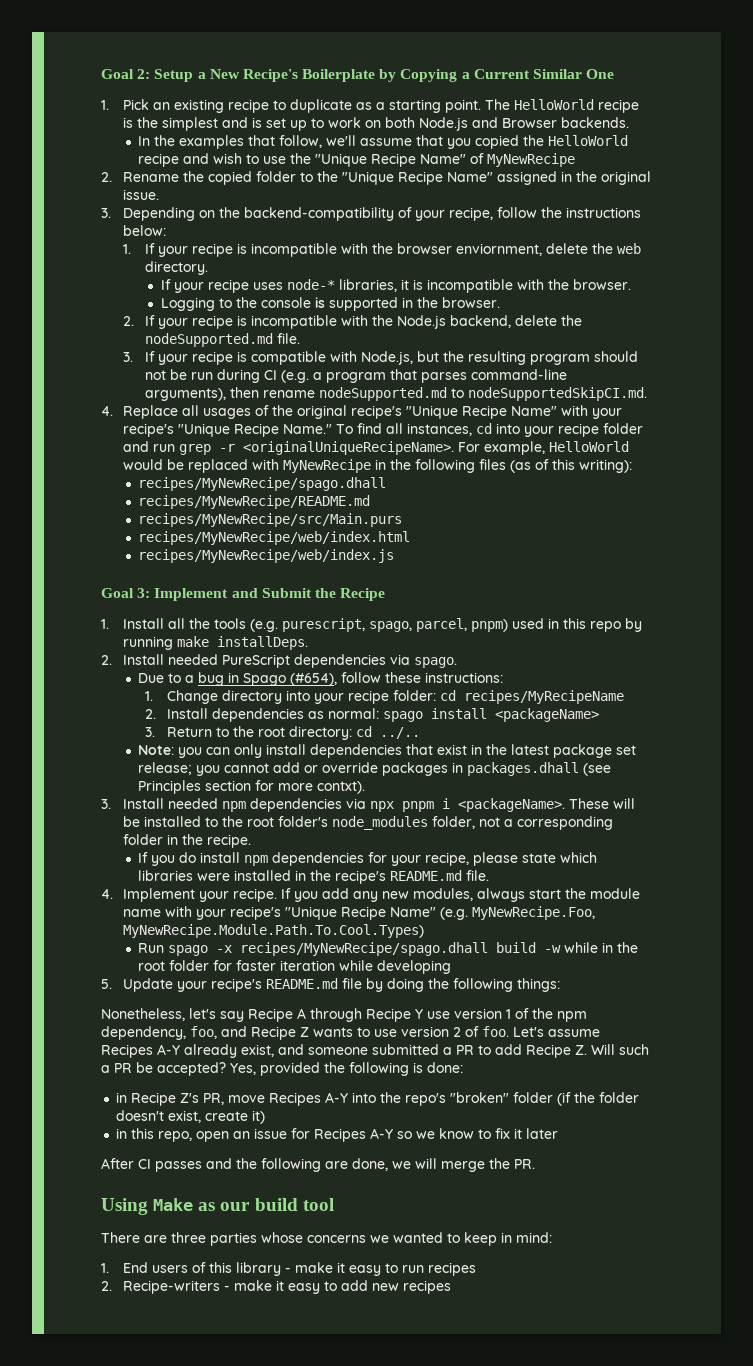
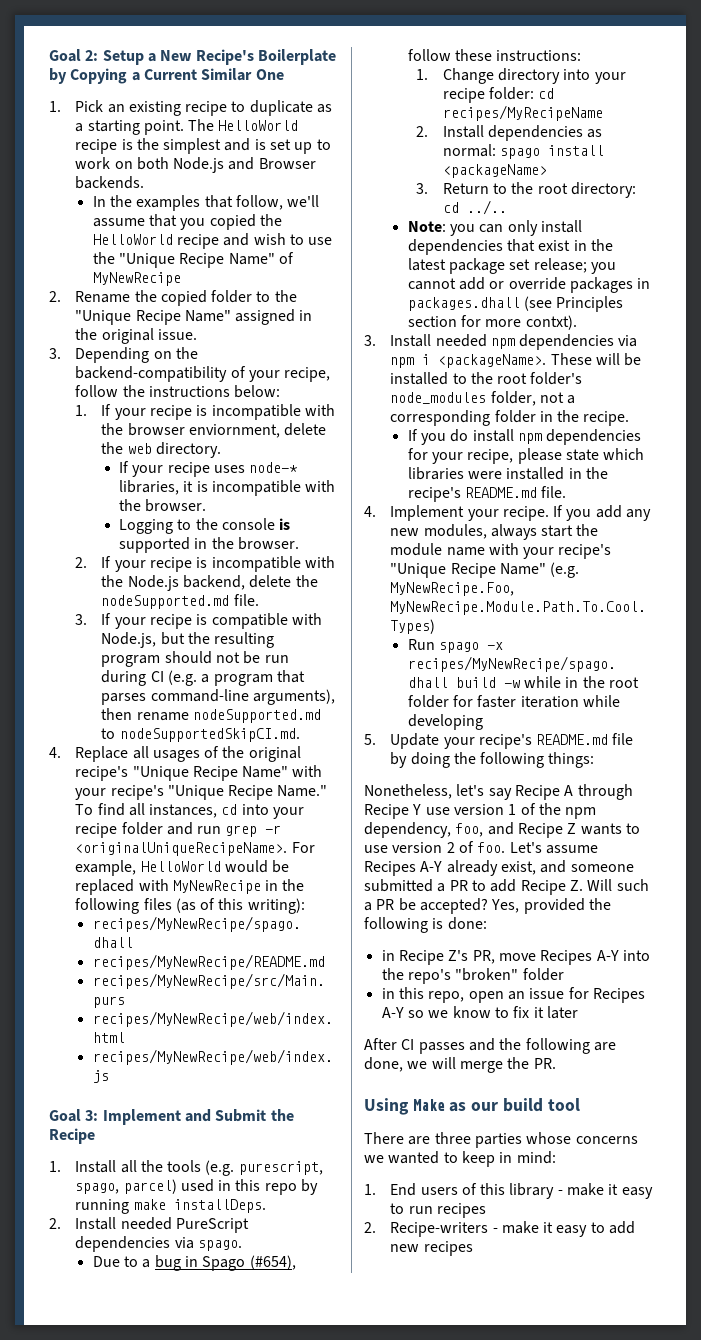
- 1. Install all the tools (e.g. purescript, spago, parcel, pnpm) used in this repo by running make installDeps.
+ 1. Install all the tools (e.g. purescript, spago, parcel) used in this repo by running make installDeps.
- 3. Install needed npm dependencies via npx pnpm i <packageName>.
+ 3. Install needed npm dependencies via npm i <packageName>.
- in Recipe Z's PR, move Recipes A-Y into the repo's "broken" folder (if the folder doesn't exist, create it)
+ in Recipe Z's PR, move Recipes A-Y into the repo's "broken" folder

